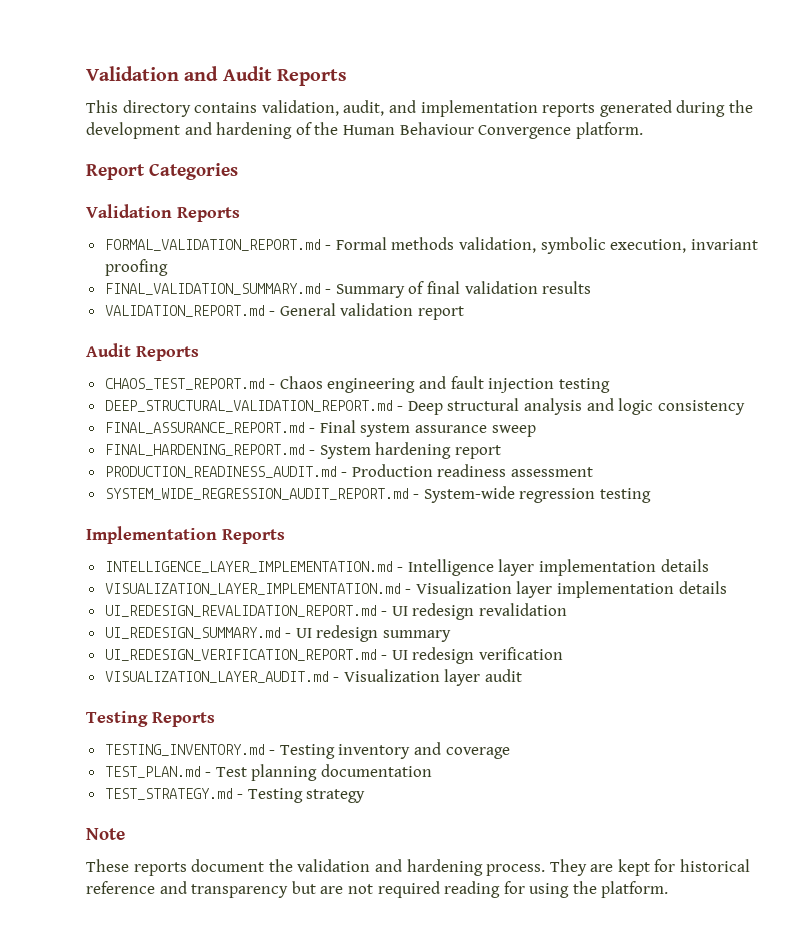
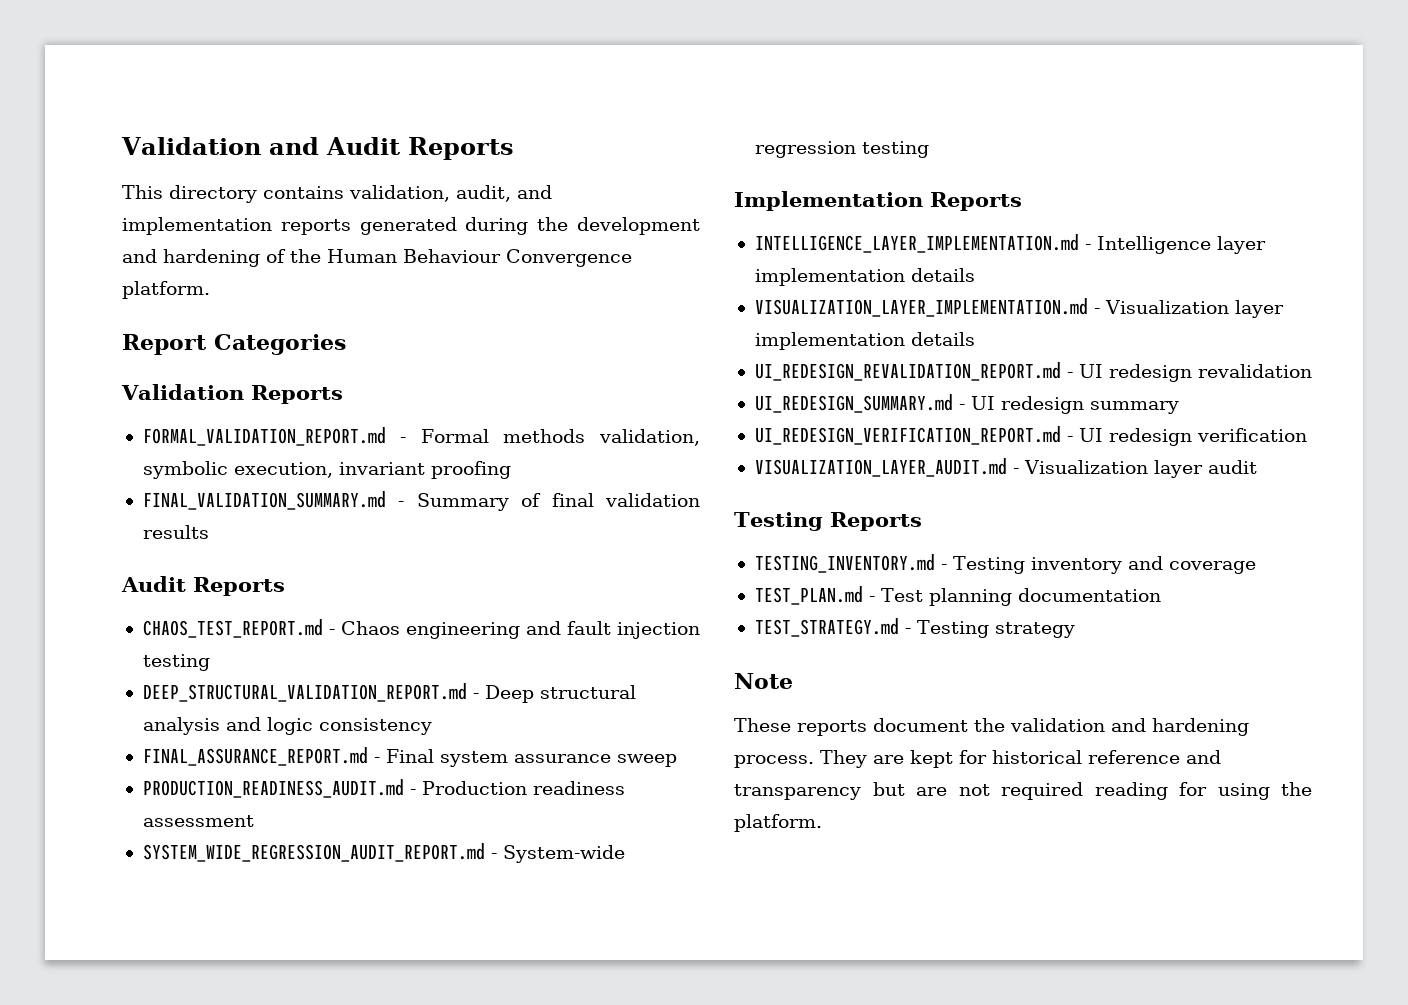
- VALIDATION_REPORT.md - General validation report
- FINAL_HARDENING_REPORT.md - System hardening report

